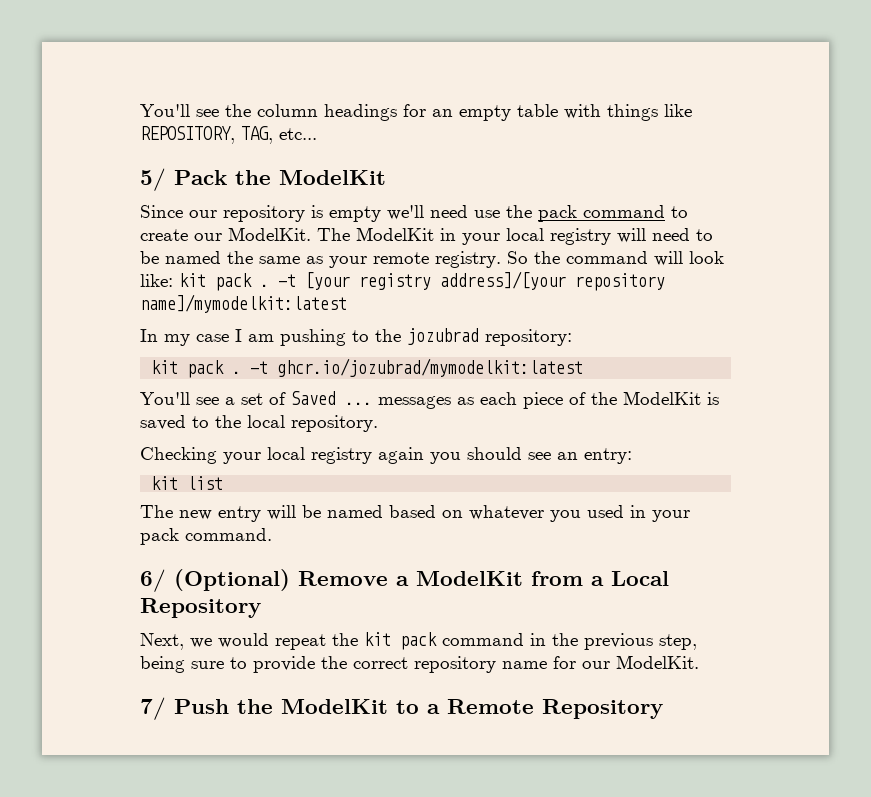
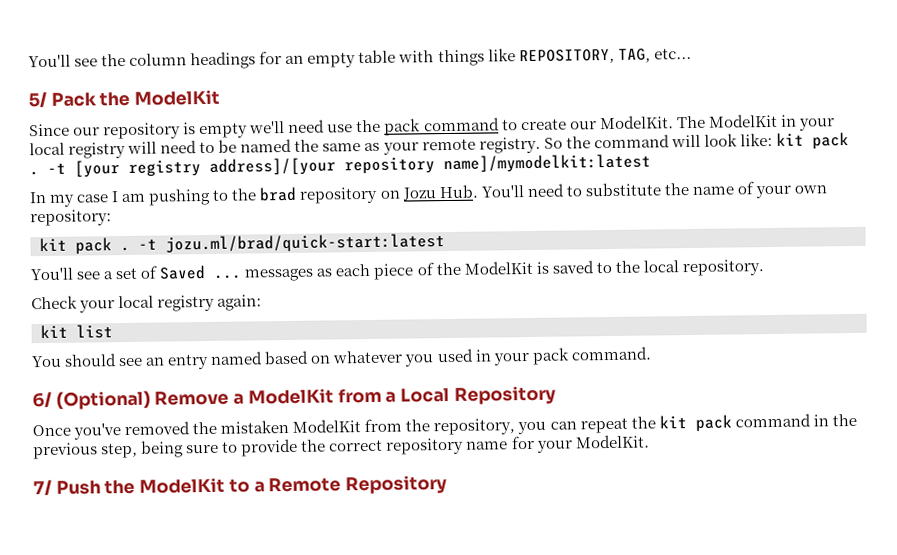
- In my case I am pushing to the jozubrad repository:
+ In my case I am pushing to the brad repository on Jozu Hub. You'll need to substitute the name of your own repository:
- -t ghcr.io/jozubrad/mymodelkit:latest
+ -t jozu.ml/brad/quick-start:latest
- Checking your local registry again you should see an entry:
+ Check your local registry again:
  kit list
- The new entry will be named based on whatever you used in your pack command.
+ You should see an entry named based on whatever you used in your pack command.
- Next, we would repeat the kit pack command in the previous step, being sure to provide the correct repository name for our ModelKit.
+ Once you've removed the mistaken ModelKit from the repository, you can repeat the kit pack command in the previous step, being sure to provide the correct repository name for your ModelKit.

